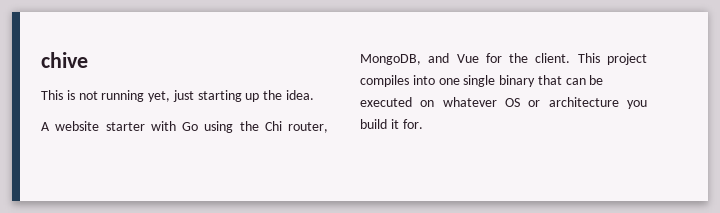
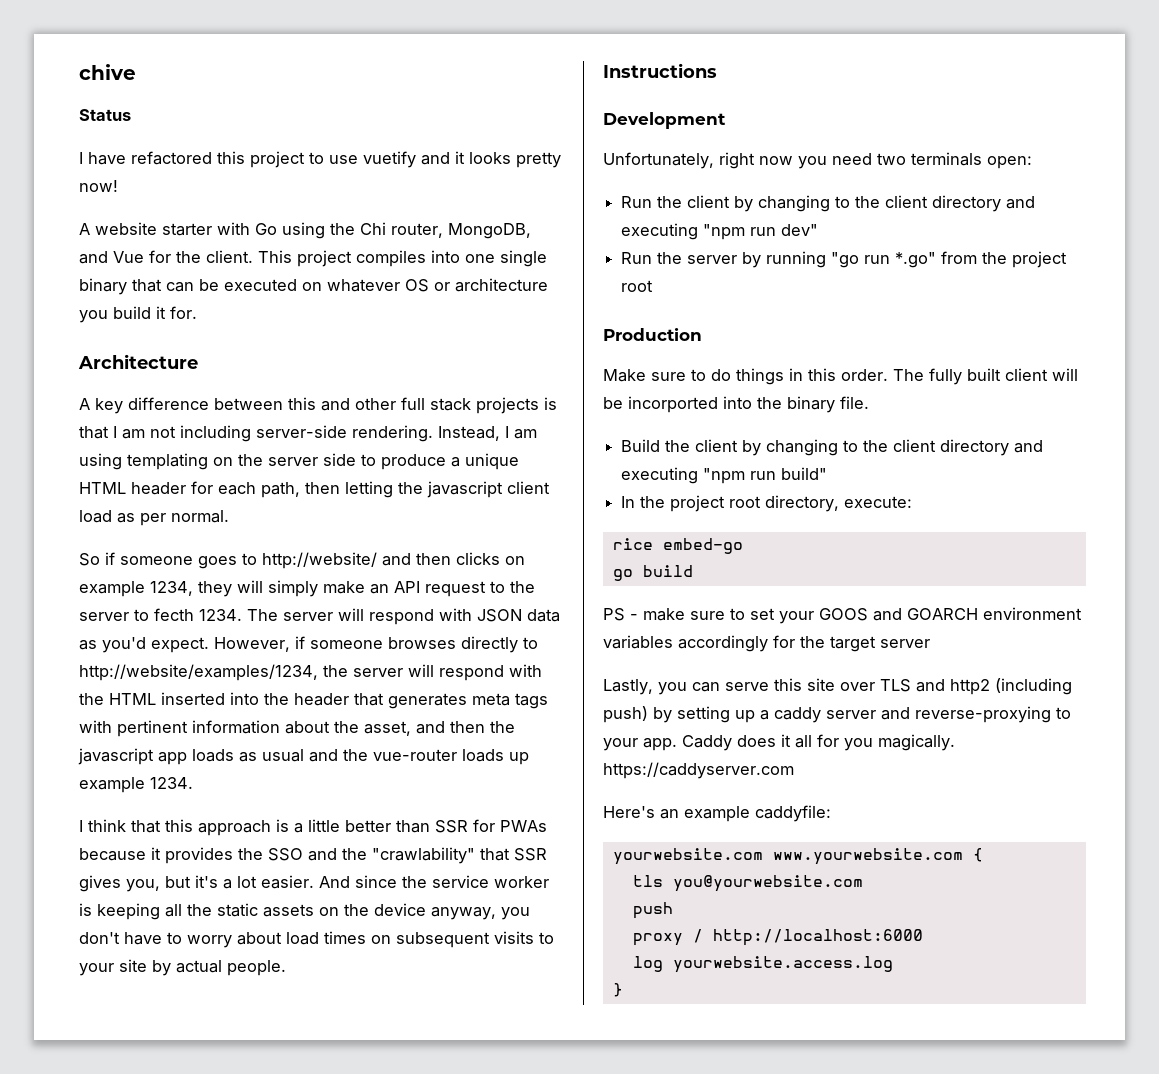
- This is not running yet, just starting up the idea.
+ Status
+ I have refactored this project to use vuetify and it looks pretty now!
+ Architecture
+ A key difference between this and other full stack projects is that I am not including server-side rendering. Instead, I am using templating on the server side to produce a unique HTML header for each path, then letting the javascript client load as per normal.
+ So if someone goes to http://website/ and then clicks on example 1234, they will simply make an API request to the server to fecth 1234. The server will respond with JSON data as you'd expect. However, if someone browses directly to http://website/examples/1234, the server will respond with the HTML inserted into the header that generates meta tags with pertinent information about the asset, and then the javascript app loads as usual and the vue-router loads up example 1234.
+ I think that this approach is a little better than SSR for PWAs because it provides the SSO and the "crawlability" that SSR gives you, but it's a lot easier. And since the service worker is keeping all the static assets on the device anyway, you don't have to worry about load times on subsequent visits to your site by actual people.
+ Instructions
+ Development
+ Unfortunately, right now you need two terminals open:
+ Run the client by changing to the client directory and executing "npm run dev"
+ Run the server by running "go run *.go" from the project root
+ Production
+ Make sure to do things in this order. The fully built client will be incorported into the binary file.
+ Build the client by changing to the client directory and executing "npm run build"
+ In the project root directory, execute:
+ rice embed-go
+ go build
+ PS - make sure to set your GOOS and GOARCH environment variables accordingly for the target server
+ Lastly, you can serve this site over TLS and http2 (including push) by setting up a caddy server and reverse-proxying to your app. Caddy does it all for you magically. https://caddyserver.com
+ Here's an example caddyfile:
+ yourwebsite.com www.yourwebsite.com {
+ tls you@yourwebsite.com
+ push
+ proxy / http://localhost:6000
+ log yourwebsite.access.log
+ }

